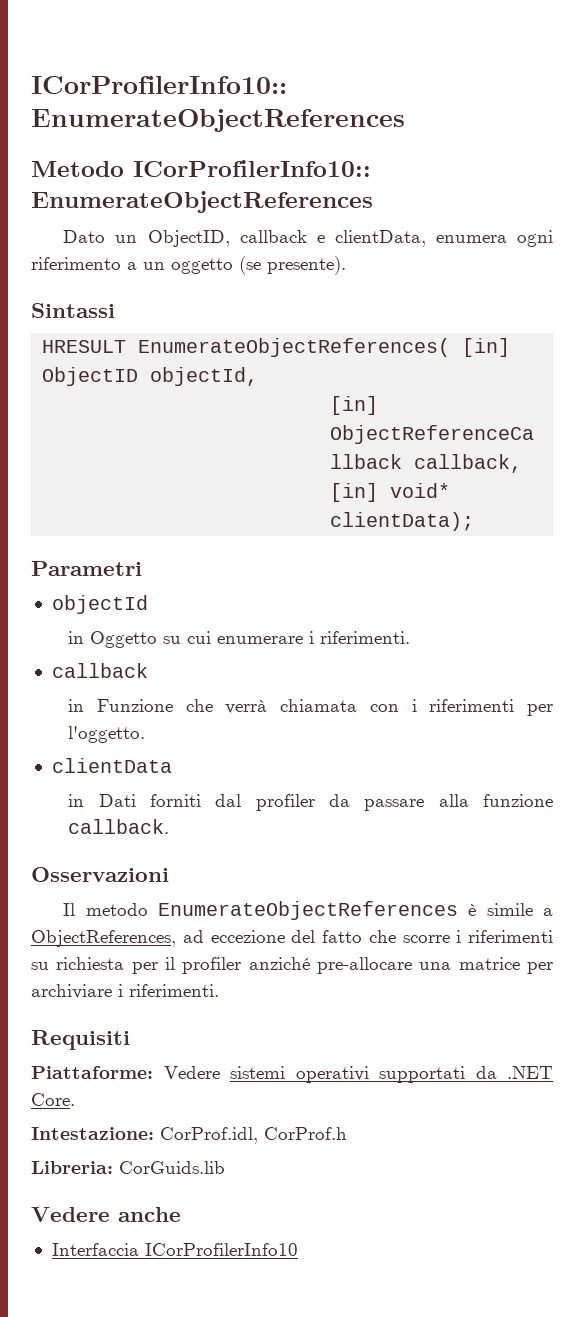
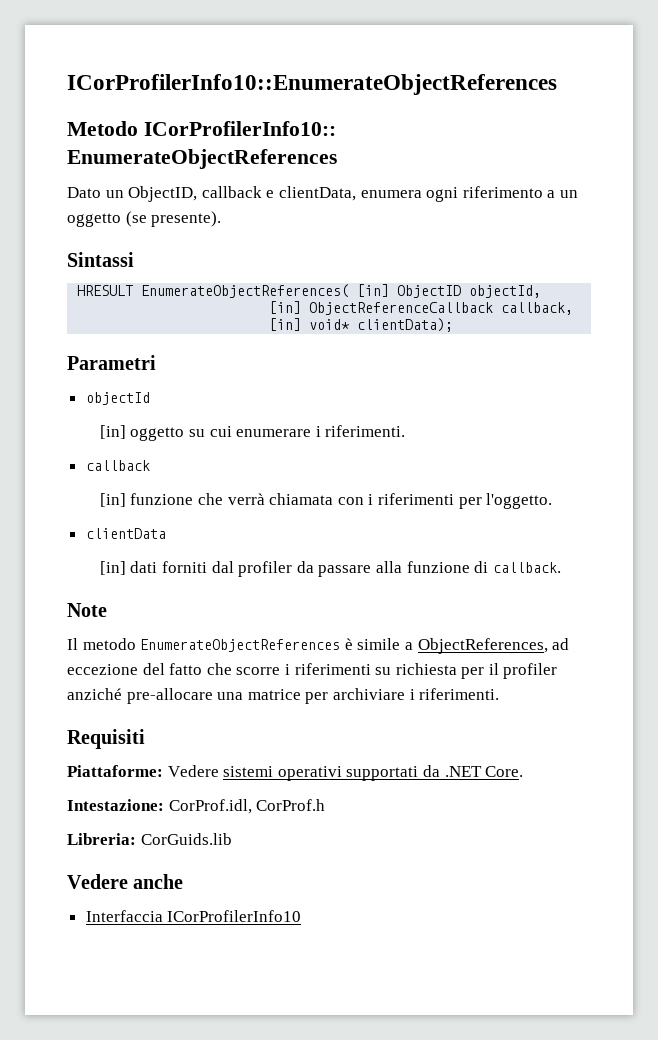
- in Oggetto su cui enumerare i riferimenti.
+ [in] oggetto su cui enumerare i riferimenti.
- in Funzione che verrà chiamata con i riferimenti per l'oggetto.
+ [in] funzione che verrà chiamata con i riferimenti per l'oggetto.
- in Dati forniti dal profiler da passare alla funzione callback.
+ [in] dati forniti dal profiler da passare alla funzione di callback.
- Osservazioni
+ Note

